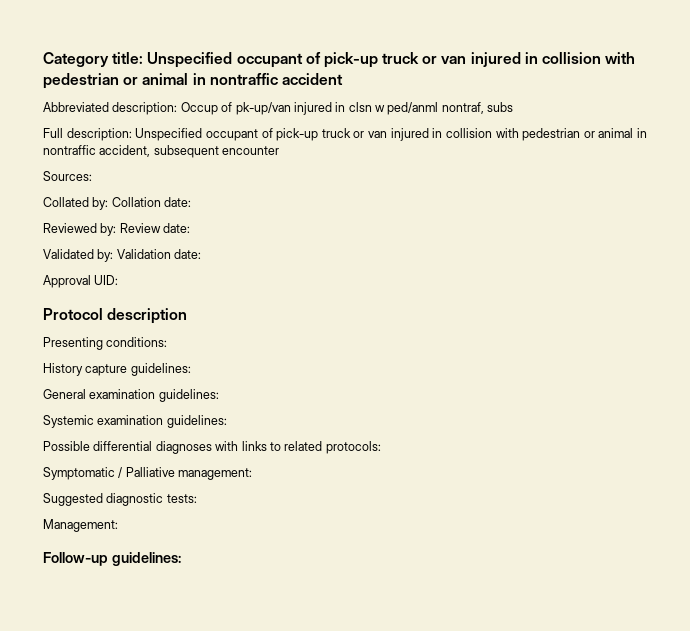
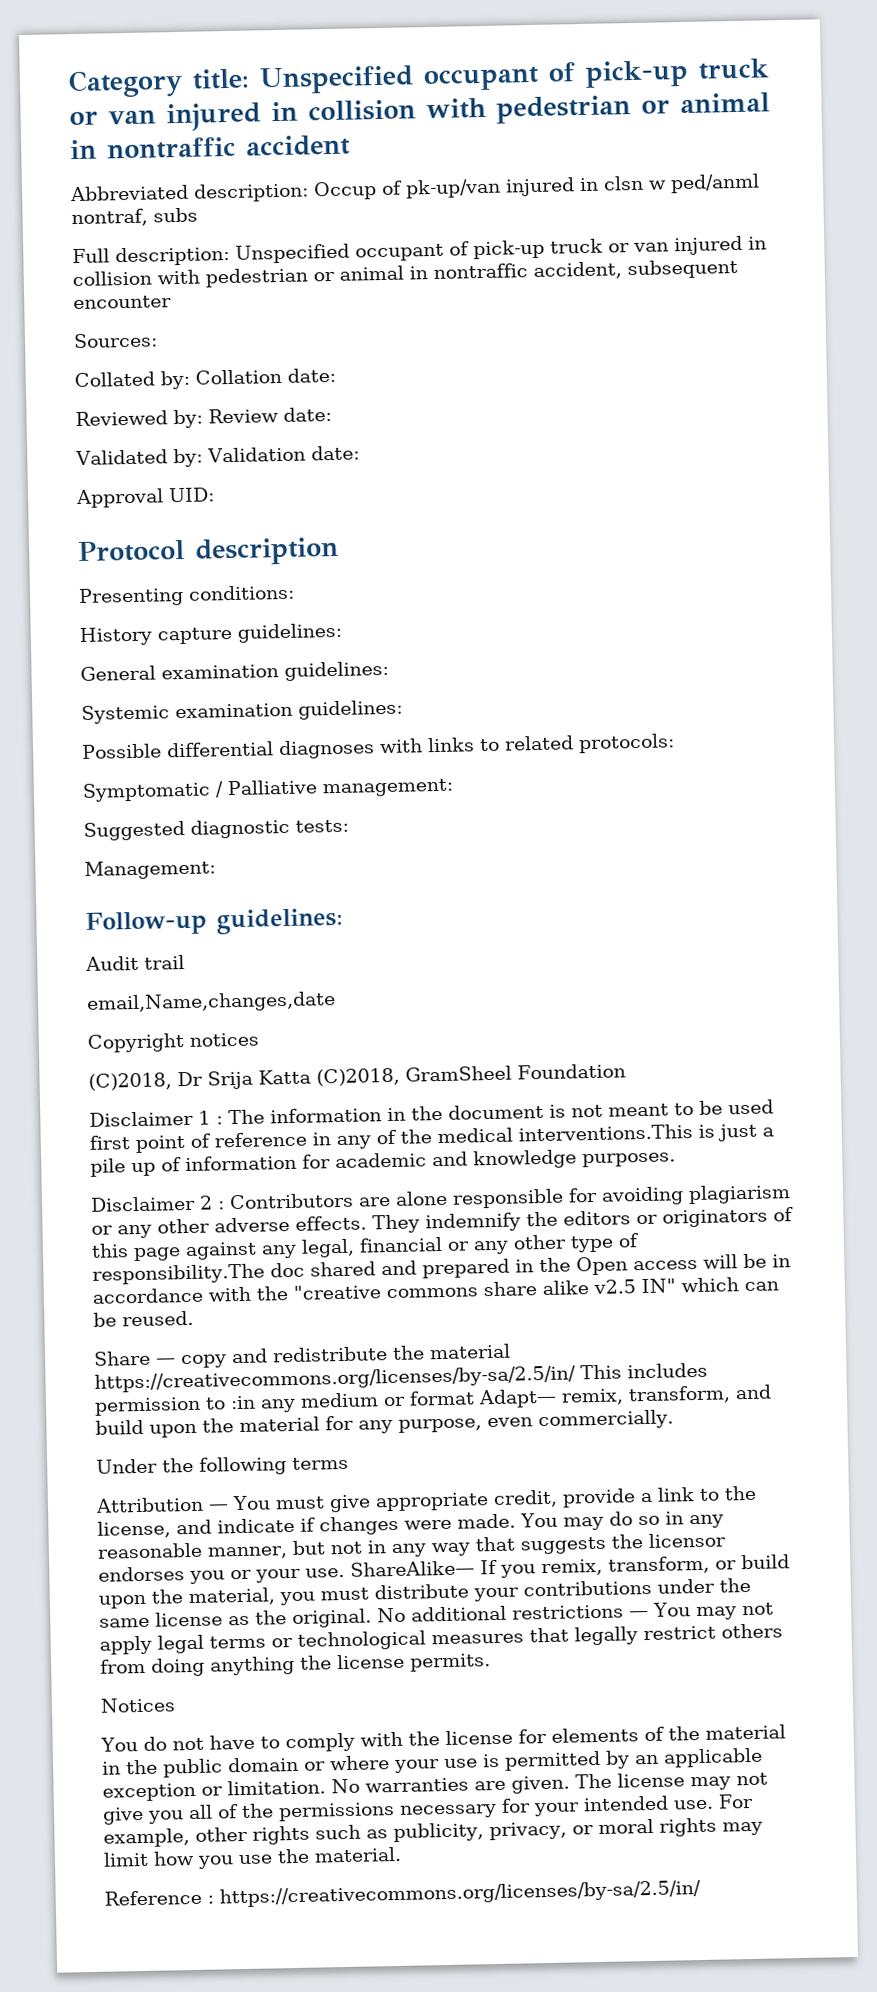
+ Audit trail
+ email,Name,changes,date
+ Copyright notices
+ (C)2018, Dr Srija Katta (C)2018, GramSheel Foundation
+ Disclaimer 1 : The information in the document is not meant to be used first point of reference in any of the medical interventions.This is just a pile up of information for academic and knowledge purposes.
+ Disclaimer 2 : Contributors are alone responsible for avoiding plagiarism or any other adverse effects. They indemnify the editors or originators of this page against any legal, financial or any other type of responsibility.The doc shared and prepared in the Open access will be in accordance with the "creative commons share alike v2.5 IN" which can be reused.
+ Share — copy and redistribute the material https://creativecommons.org/licenses/by-sa/2.5/in/ This includes permission to :in any medium or format Adapt— remix, transform, and build upon the material for any purpose, even commercially.
+ Under the following terms
+ Attribution — You must give appropriate credit, provide a link to the license, and indicate if changes were made. You may do so in any reasonable manner, but not in any way that suggests the licensor endorses you or your use. ShareAlike— If you remix, transform, or build upon the material, you must distribute your contributions under the same license as the original. No additional restrictions — You may not apply legal terms or technological measures that legally restrict others from doing anything the license permits.
+ Notices
+ You do not have to comply with the license for elements of the material in the public domain or where your use is permitted by an applicable exception or limitation. No warranties are given. The license may not give you all of the permissions necessary for your intended use. For example, other rights such as publicity, privacy, or moral rights may limit how you use the material.
+ Reference : https://creativecommons.org/licenses/by-sa/2.5/in/

